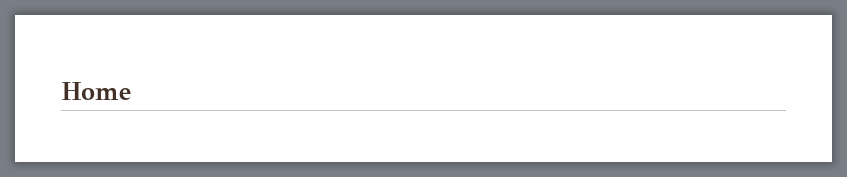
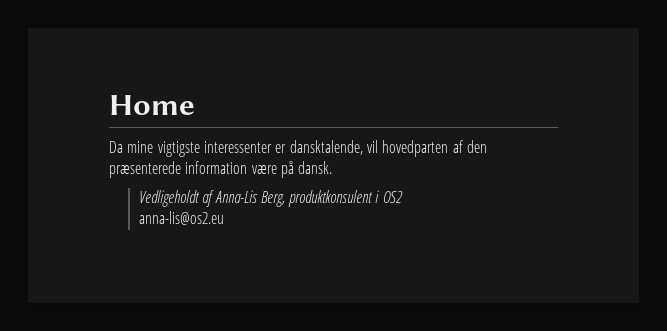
+ Da mine vigtigste interessenter er dansktalende, vil hovedparten af den præsenterede information være på dansk.
+ Vedligeholdt af Anna-Lis Berg, produktkonsulent i OS2
+ anna-lis@os2.eu

